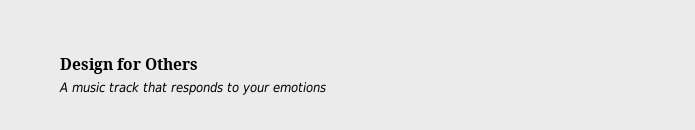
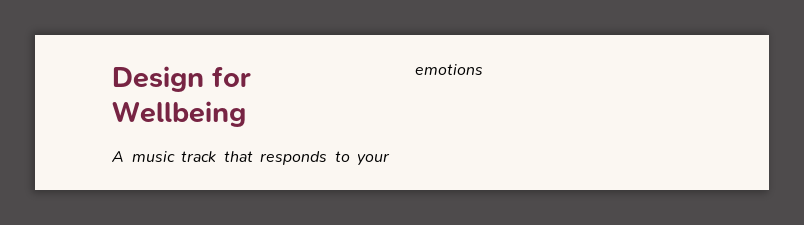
- Design for Others
+ Design for Wellbeing

